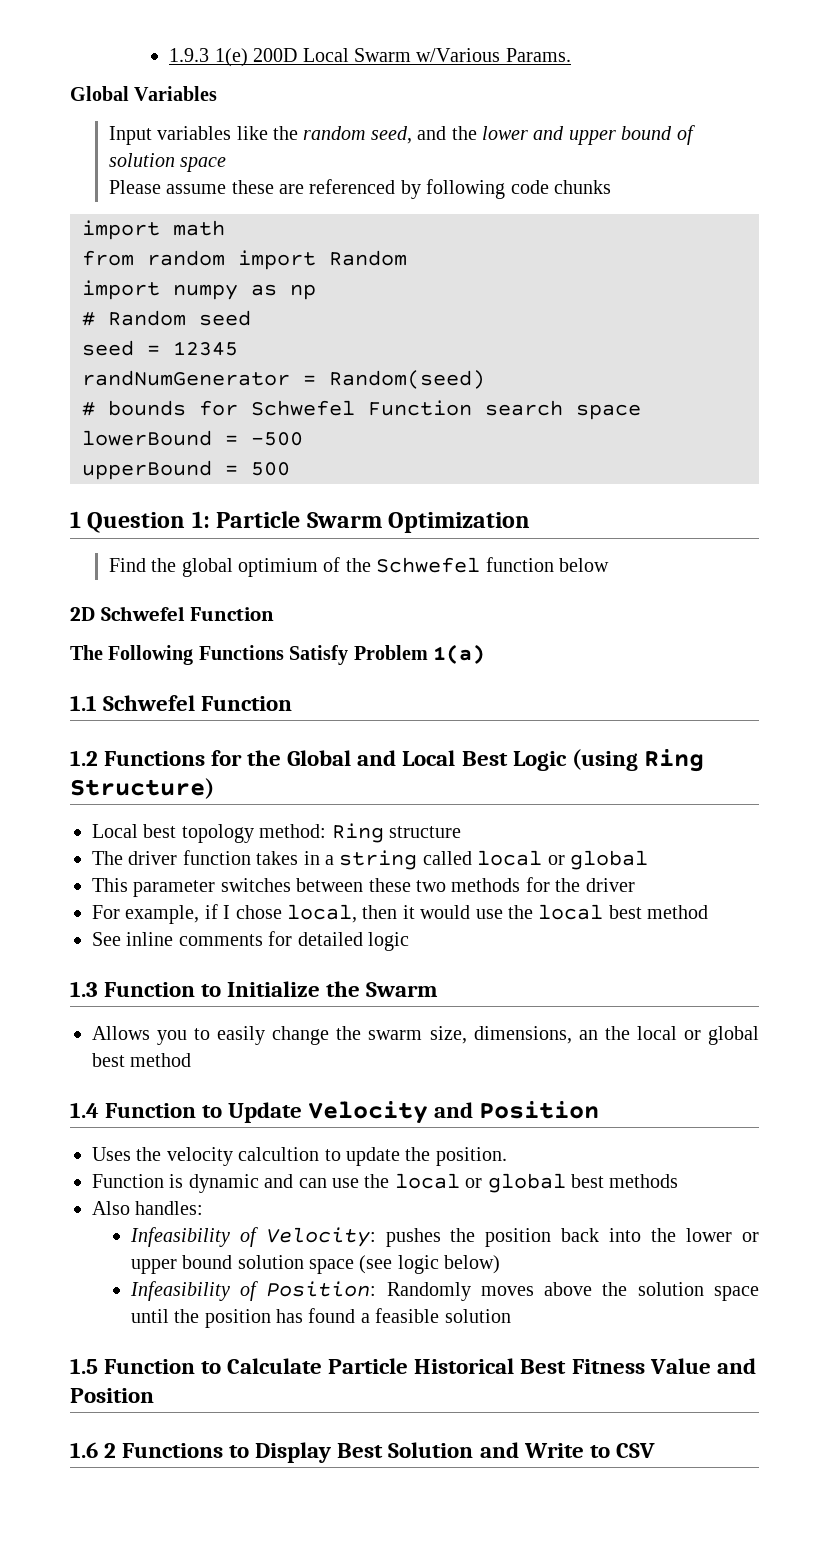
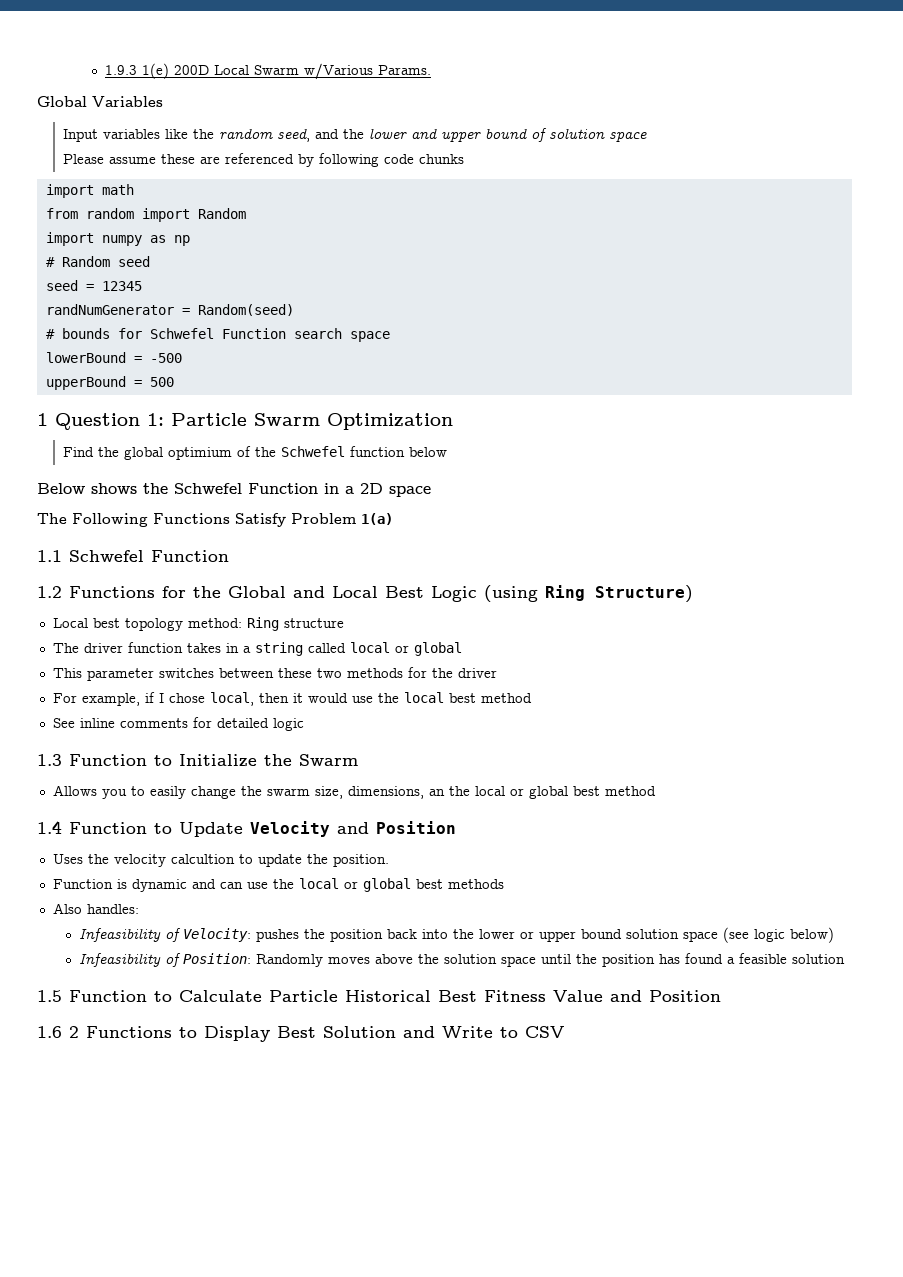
- 2D Schwefel Function
+ Below shows the Schwefel Function in a 2D space

